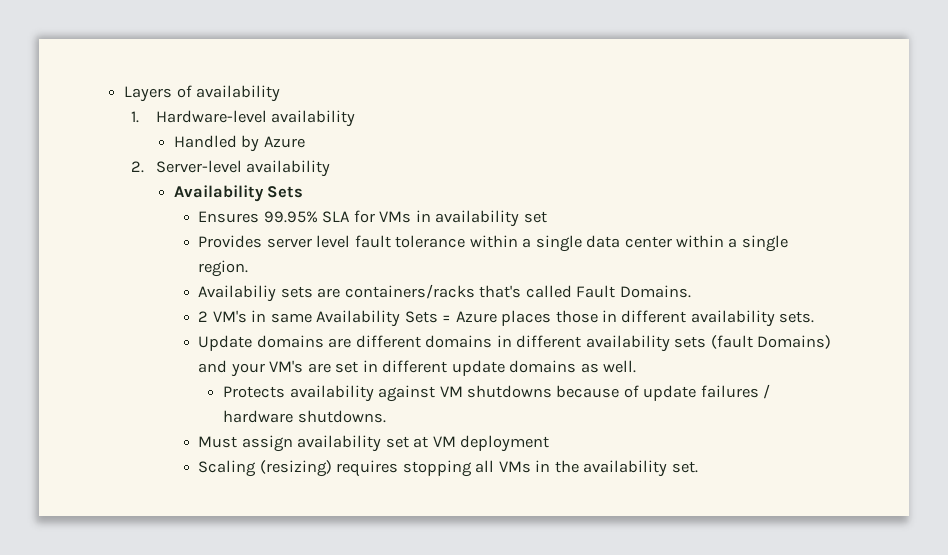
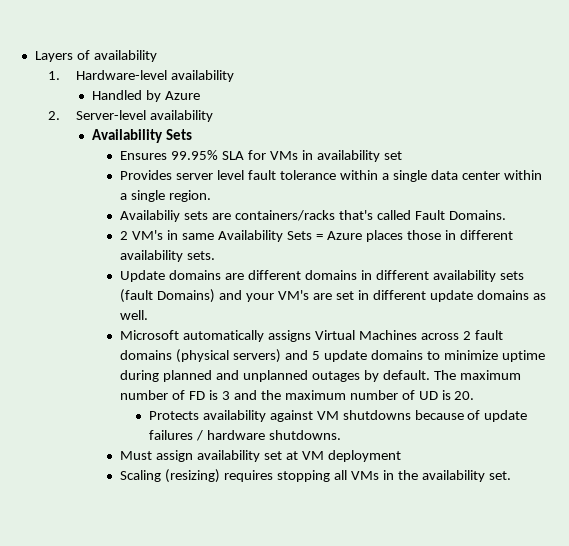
+ Microsoft automatically assigns Virtual Machines across 2 fault domains (physical servers) and 5 update domains to minimize uptime during planned and unplanned outages by default. The maximum number of FD is 3 and the maximum number of UD is 20.

